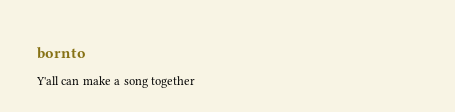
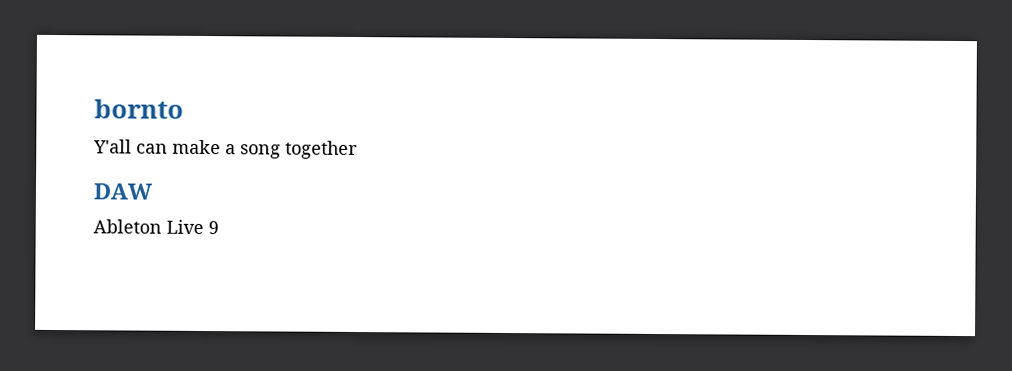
+ DAW
+ Ableton Live 9

